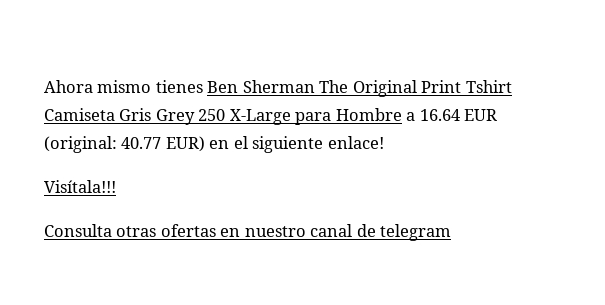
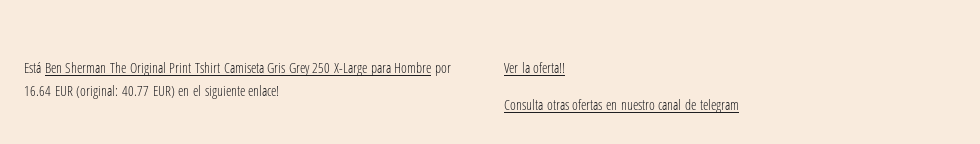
- Ahora mismo tienes Ben Sherman The Original Print Tshirt Camiseta Gris Grey 250 X-Large para Hombre a 16.64 EUR (original: 40.77 EUR) en el siguiente enlace!
+ Está Ben Sherman The Original Print Tshirt Camiseta Gris Grey 250 X-Large para Hombre por 16.64 EUR (original: 40.77 EUR) en el siguiente enlace!
- Visítala!!!
+ Ver la oferta!!

